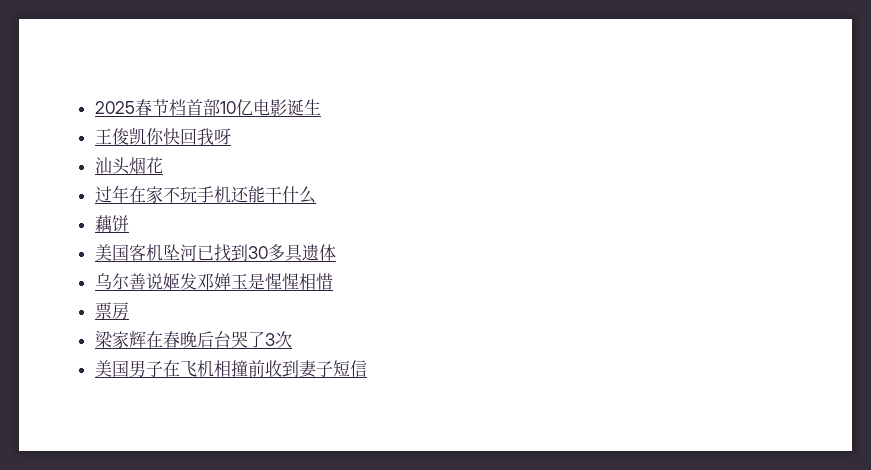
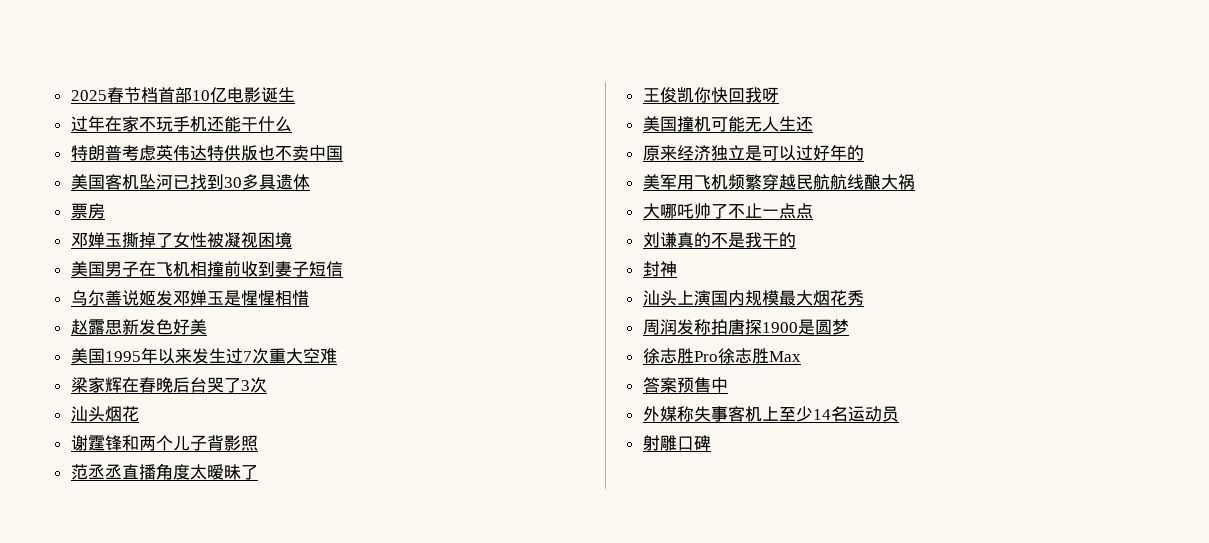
- 王俊凯你快回我呀
- 汕头烟花
- 藕饼
+ 特朗普考虑英伟达特供版也不卖中国
- 乌尔善说姬发邓婵玉是惺惺相惜
  票房
- 梁家辉在春晚后台哭了3次
+ 邓婵玉撕掉了女性被凝视困境
+ 乌尔善说姬发邓婵玉是惺惺相惜
+ 赵露思新发色好美
+ 美国1995年以来发生过7次重大空难
+ 梁家辉在春晚后台哭了3次
+ 汕头烟花
+ 谢霆锋和两个儿子背影照
+ 范丞丞直播角度太暧昧了
+ 王俊凯你快回我呀
+ 美国撞机可能无人生还
+ 原来经济独立是可以过好年的
+ 美军用飞机频繁穿越民航航线酿大祸
+ 大哪吒帅了不止一点点
+ 刘谦真的不是我干的
+ 封神
+ 汕头上演国内规模最大烟花秀
+ 周润发称拍唐探1900是圆梦
+ 徐志胜Pro徐志胜Max
+ 答案预售中
+ 外媒称失事客机上至少14名运动员
+ 射雕口碑

